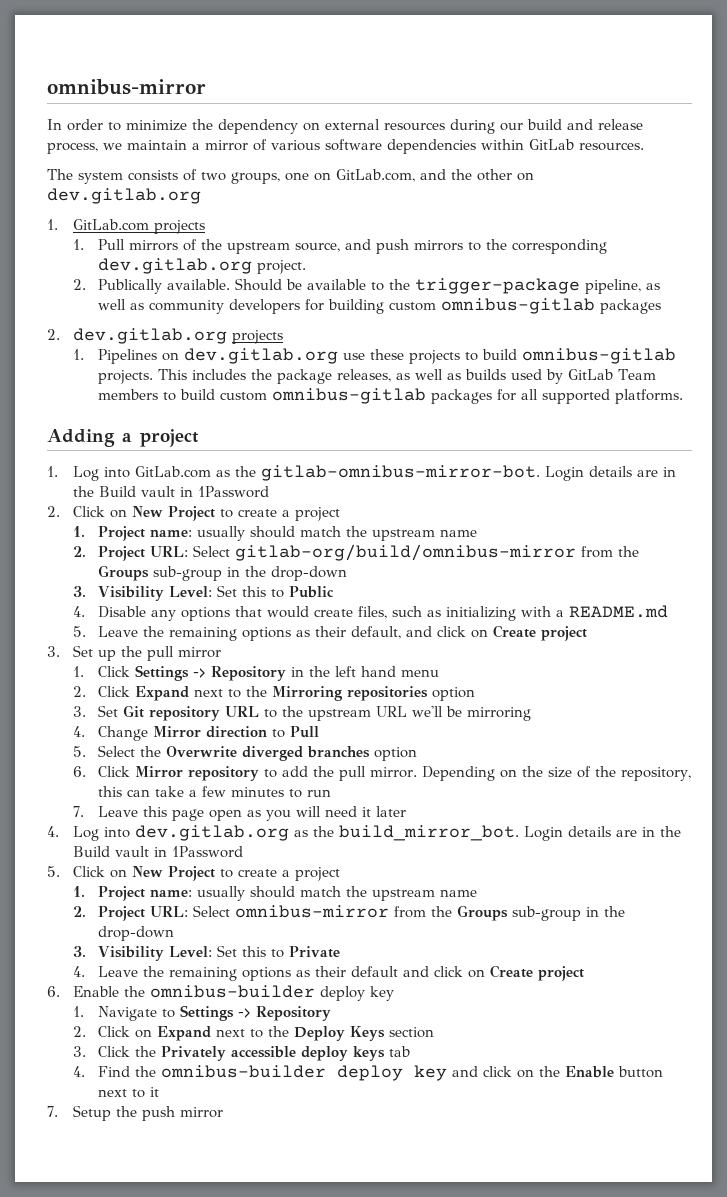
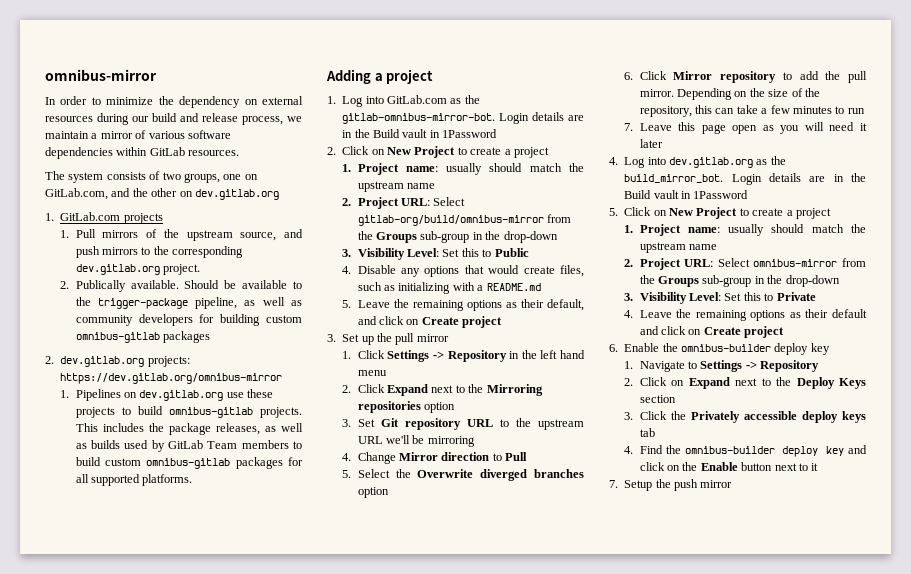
- 2. dev.gitlab.org projects
+ 2. dev.gitlab.org projects: https://dev.gitlab.org/omnibus-mirror

